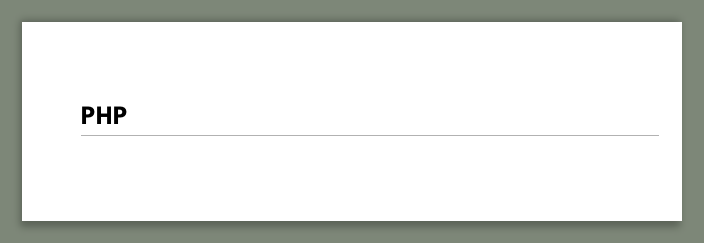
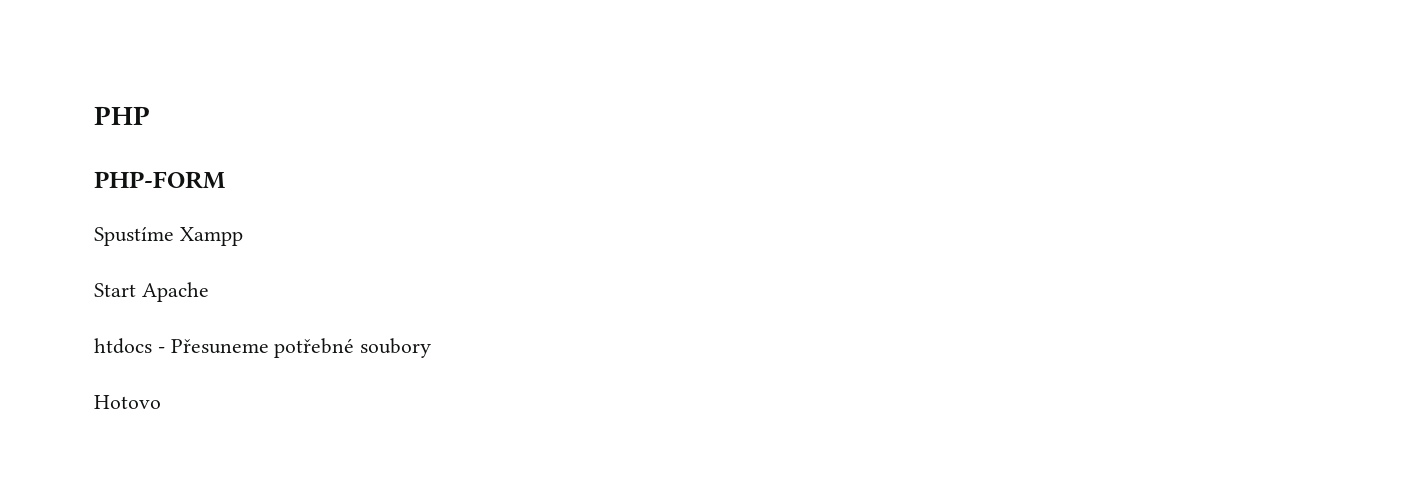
+ PHP-FORM
+ Spustíme Xampp
+ Start Apache
+ htdocs - Přesuneme potřebné soubory
+ Hotovo

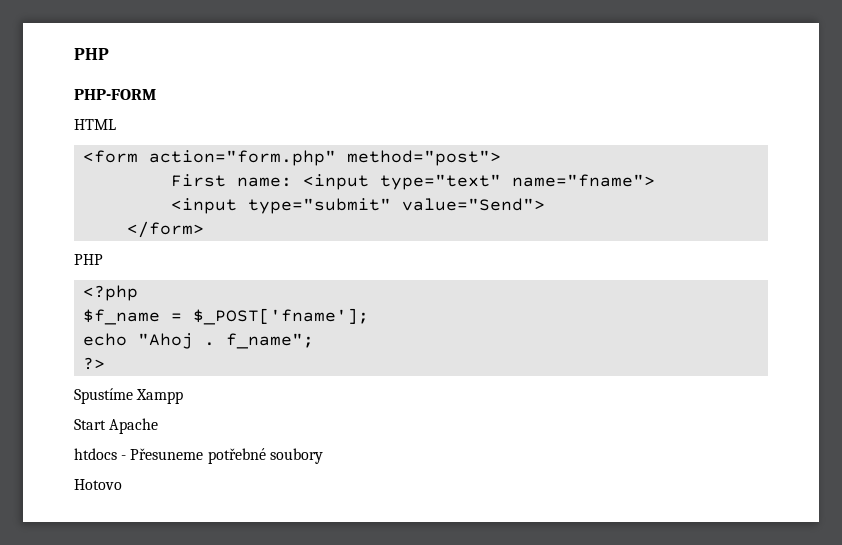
+ HTML
+ <form action="form.php" method="post">
+ First name: <input type="text" name="fname">
+ <input type="submit" value="Send">
+ </form>
+ PHP
+ <?php
+ $f_name = $_POST['fname'];
+ echo "Ahoj . f_name";
+ ?>

